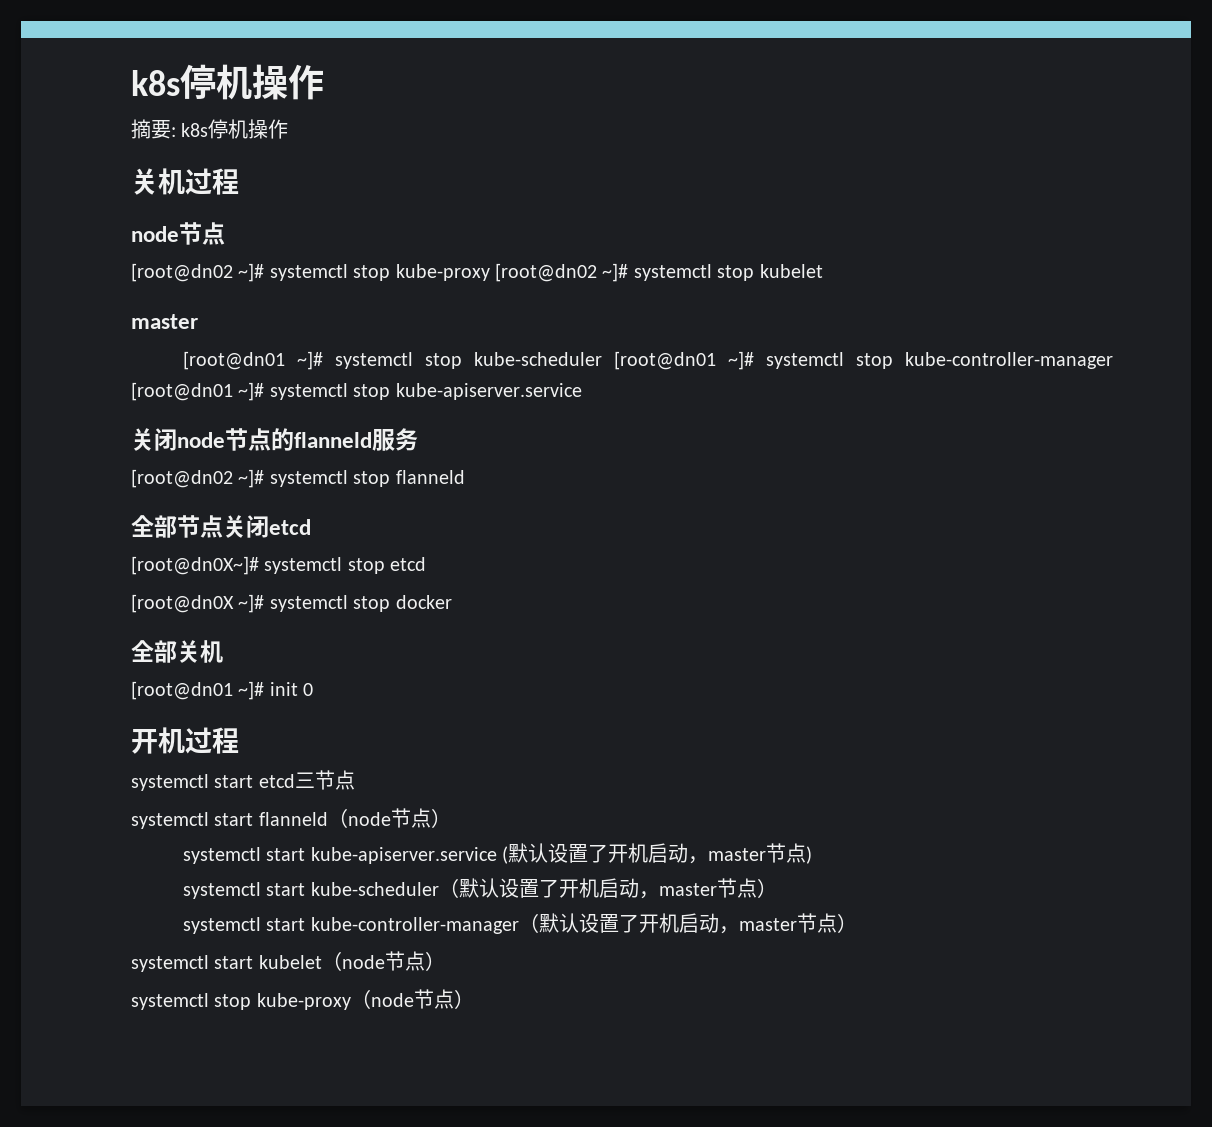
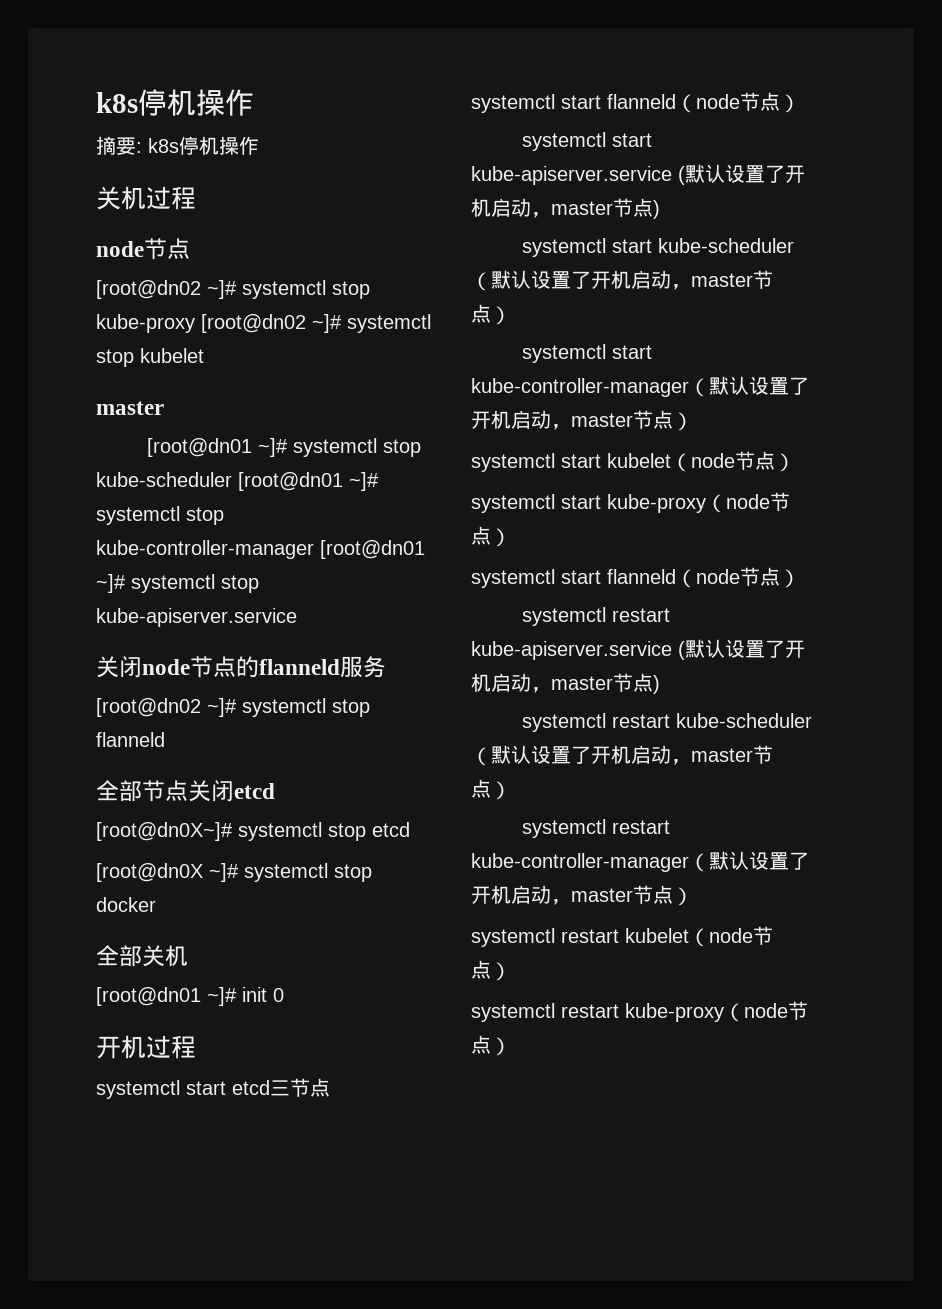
- systemctl stop kube-proxy（node节点）
+ systemctl start kube-proxy（node节点）
+ systemctl start flanneld（node节点）
+ systemctl restart kube-apiserver.service (默认设置了开机启动，master节点)
+ systemctl restart kube-scheduler（默认设置了开机启动，master节点）
+ systemctl restart kube-controller-manager（默认设置了开机启动，master节点）
+ systemctl restart kubelet（node节点）
+ systemctl restart kube-proxy（node节点）

